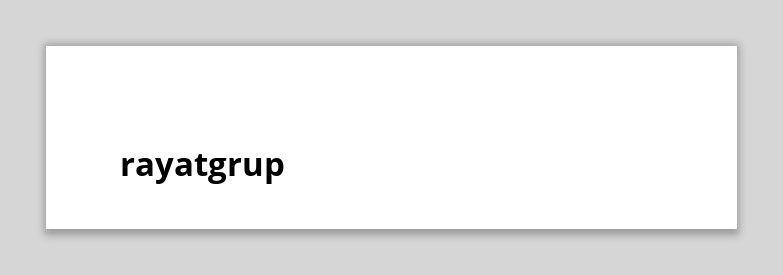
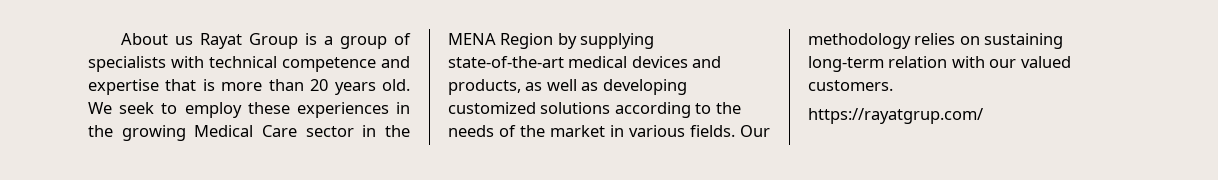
- rayatgrup
+ About us Rayat Group is a group of specialists with technical competence and expertise that is more than 20 years old. We seek to employ these experiences in the growing Medical Care sector in the MENA Region by supplying state-of-the-art medical devices and products, as well as developing customized solutions according to the needs of the market in various fields. Our methodology relies on sustaining long-term relation with our valued customers.
+ https://rayatgrup.com/

